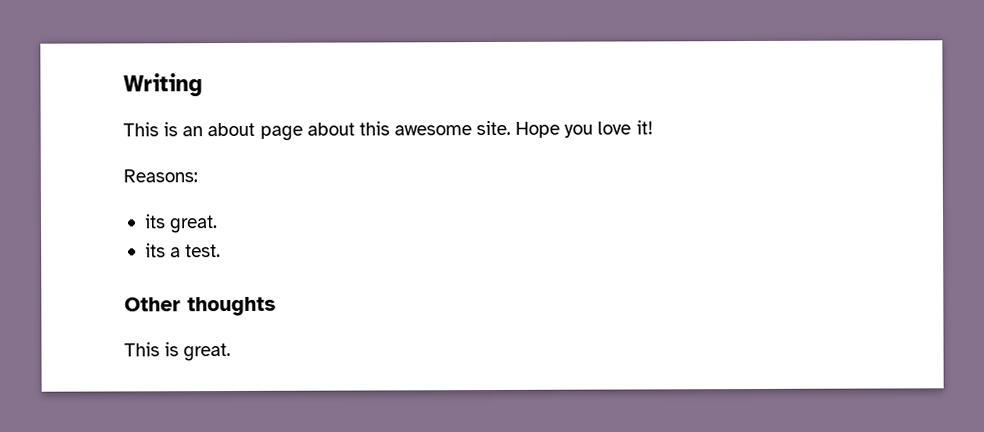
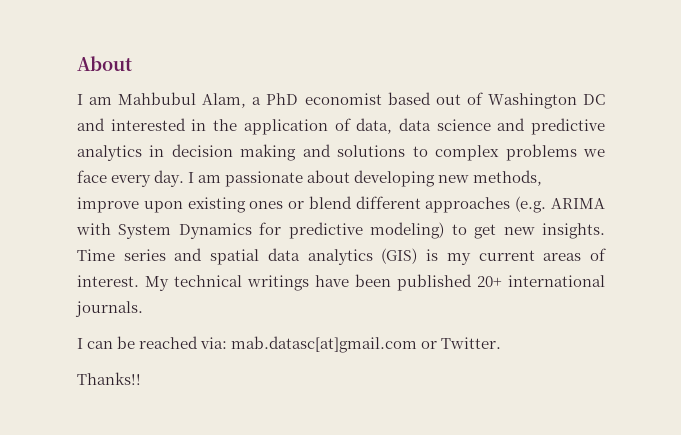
- Writing
- This is an about page about this awesome site. Hope you love it!
- Reasons:
- its great.
- its a test.
- Other thoughts
- This is great.
+ About
+ I am Mahbubul Alam, a PhD economist based out of Washington DC and interested in the application of data, data science and predictive analytics in decision making and solutions to complex problems we face every day. I am passionate about developing new methods, improve upon existing ones or blend different approaches (e.g. ARIMA with System Dynamics for predictive modeling) to get new insights. Time series and spatial data analytics (GIS) is my current areas of interest. My technical writings have been published 20+ international journals.
+ I can be reached via: mab.datasc[at]gmail.com or Twitter.
+ Thanks!!

